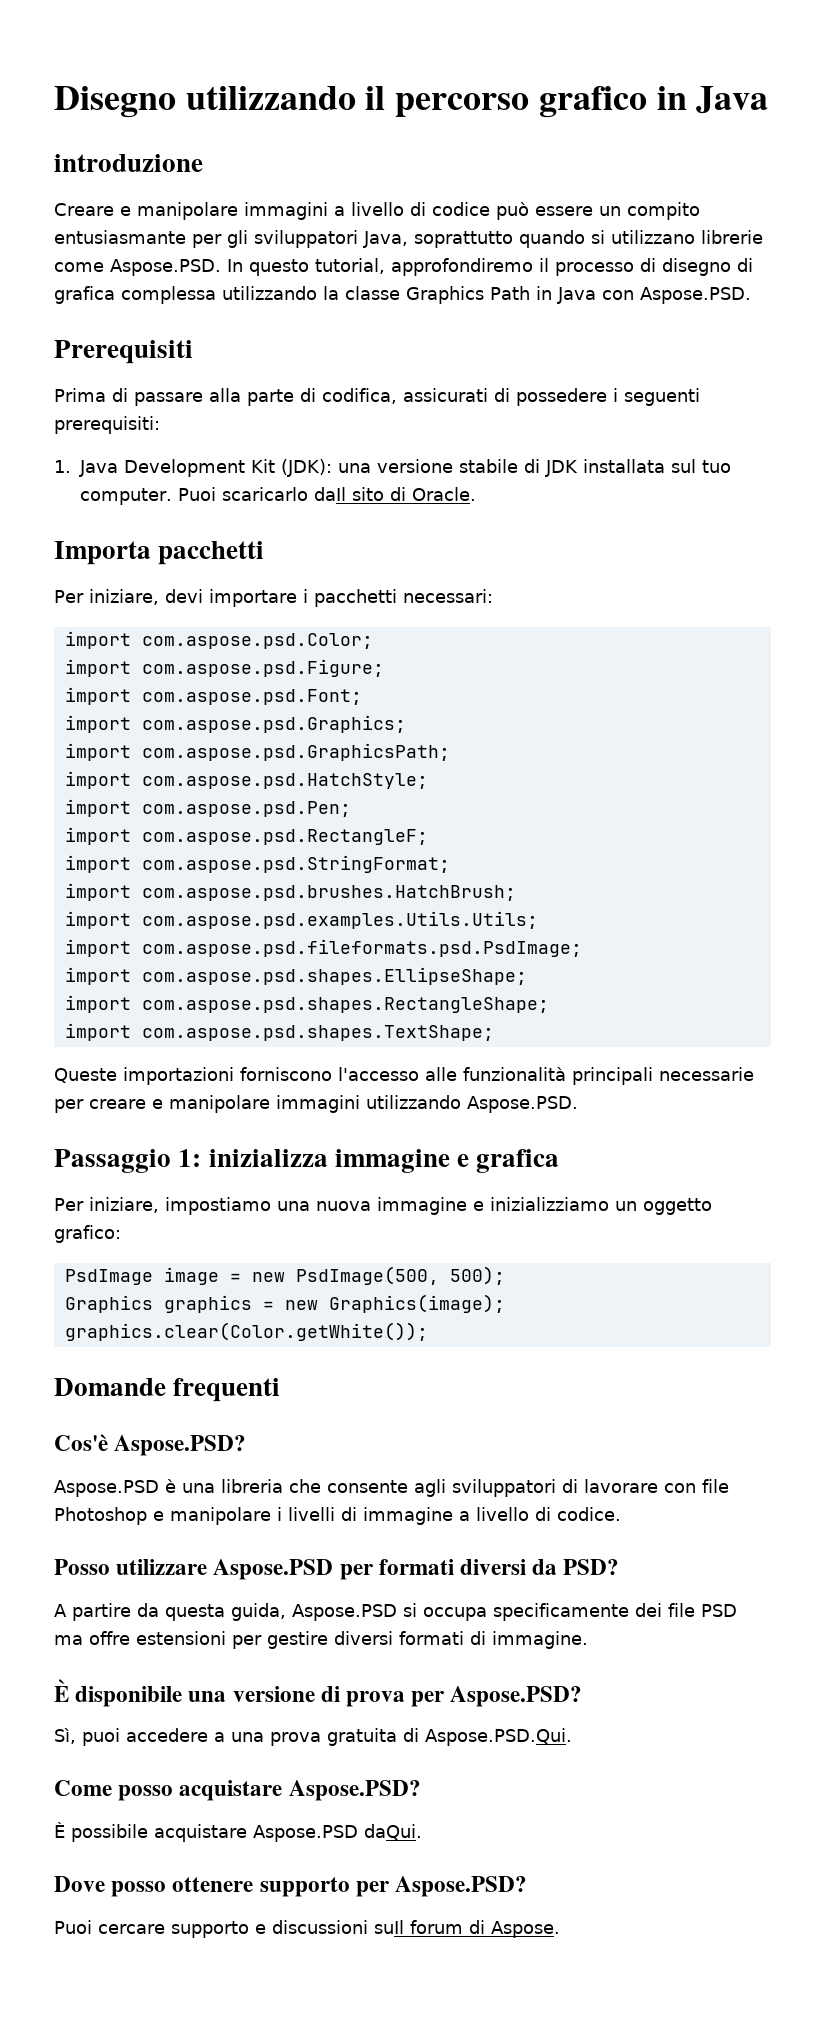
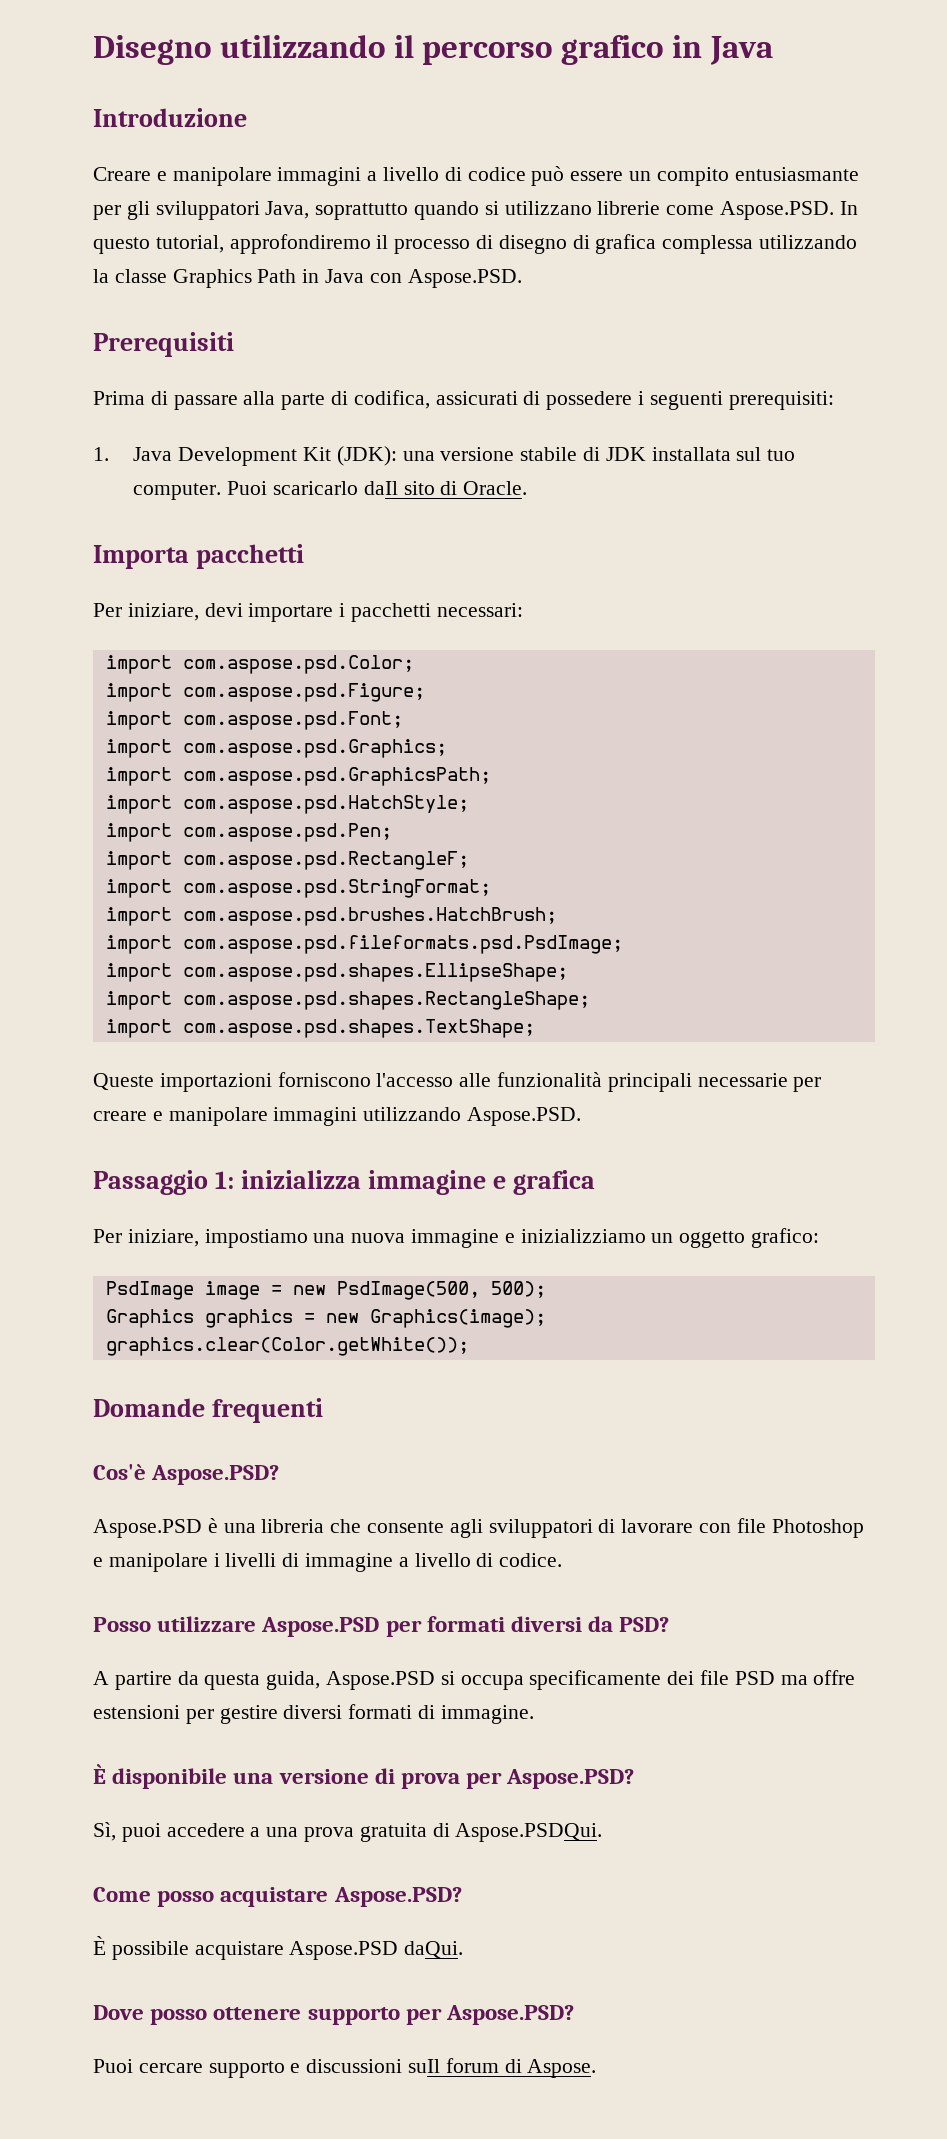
- introduzione
+ Introduzione
- import com.aspose.psd.examples.Utils.Utils;
- Sì, puoi accedere a una prova gratuita di Aspose.PSD.Qui.
+ Sì, puoi accedere a una prova gratuita di Aspose.PSDQui.

